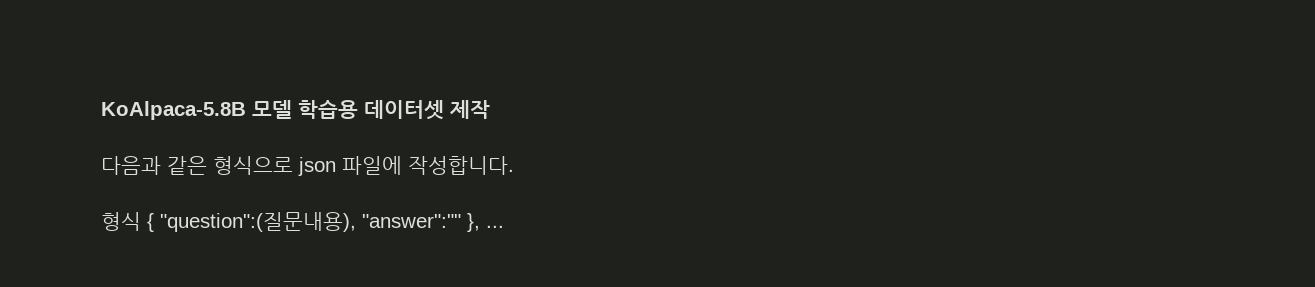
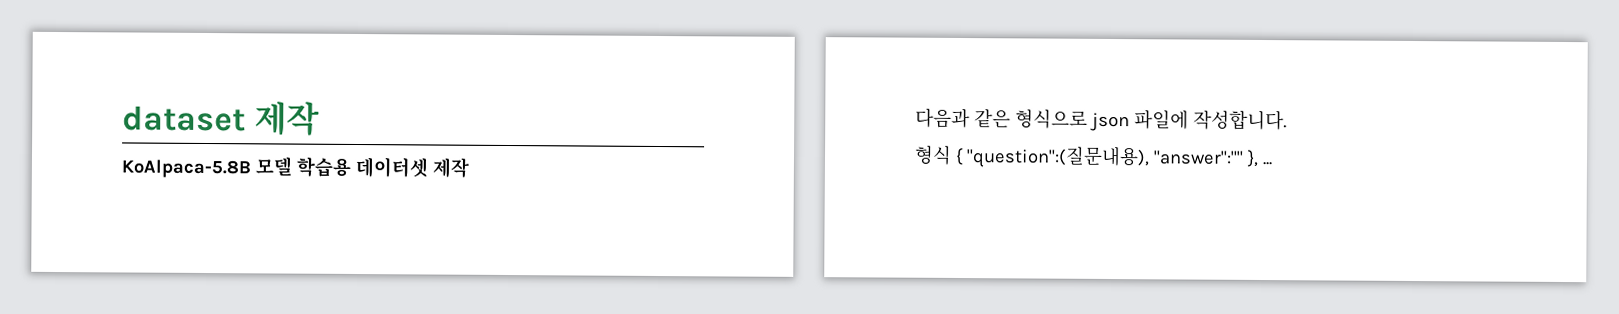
+ dataset 제작

